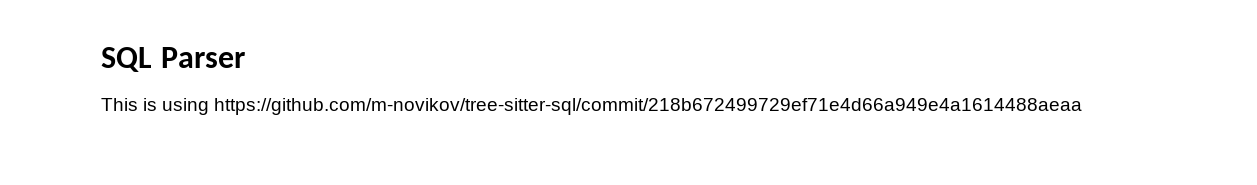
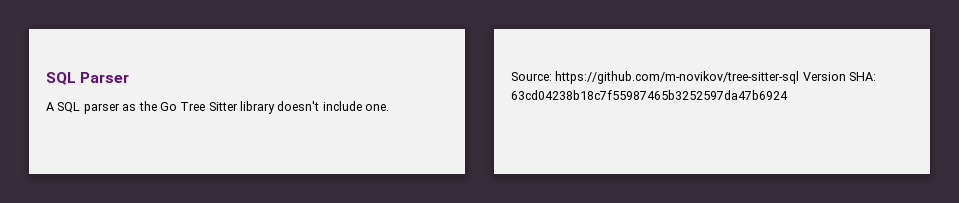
- This is using https://github.com/m-novikov/tree-sitter-sql/commit/218b672499729ef71e4d66a949e4a1614488aeaa
+ A SQL parser as the Go Tree Sitter library doesn't include one.
+ Source: https://github.com/m-novikov/tree-sitter-sql Version SHA: 63cd04238b18c7f55987465b3252597da47b6924

